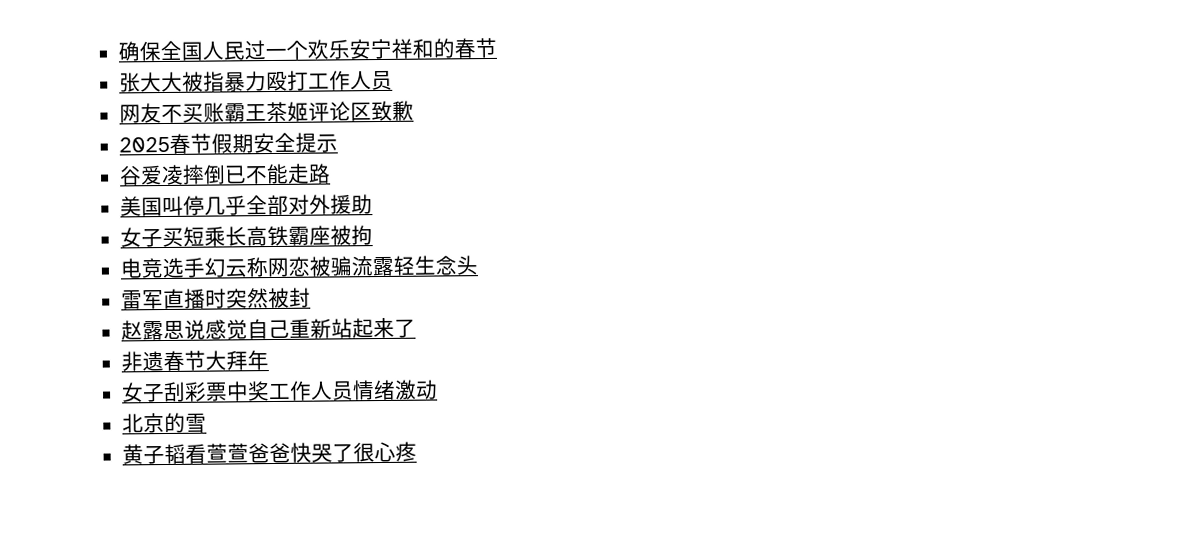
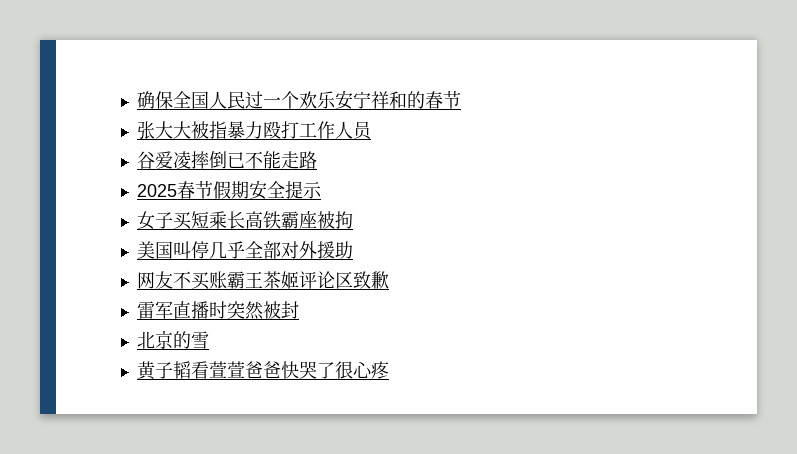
+ 谷爱凌摔倒已不能走路
+ 2025春节假期安全提示
+ 女子买短乘长高铁霸座被拘
+ 美国叫停几乎全部对外援助
- 2025春节假期安全提示
- 谷爱凌摔倒已不能走路
- 美国叫停几乎全部对外援助
- 女子买短乘长高铁霸座被拘
- 电竞选手幻云称网恋被骗流露轻生念头
- 赵露思说感觉自己重新站起来了
- 非遗春节大拜年
- 女子刮彩票中奖工作人员情绪激动

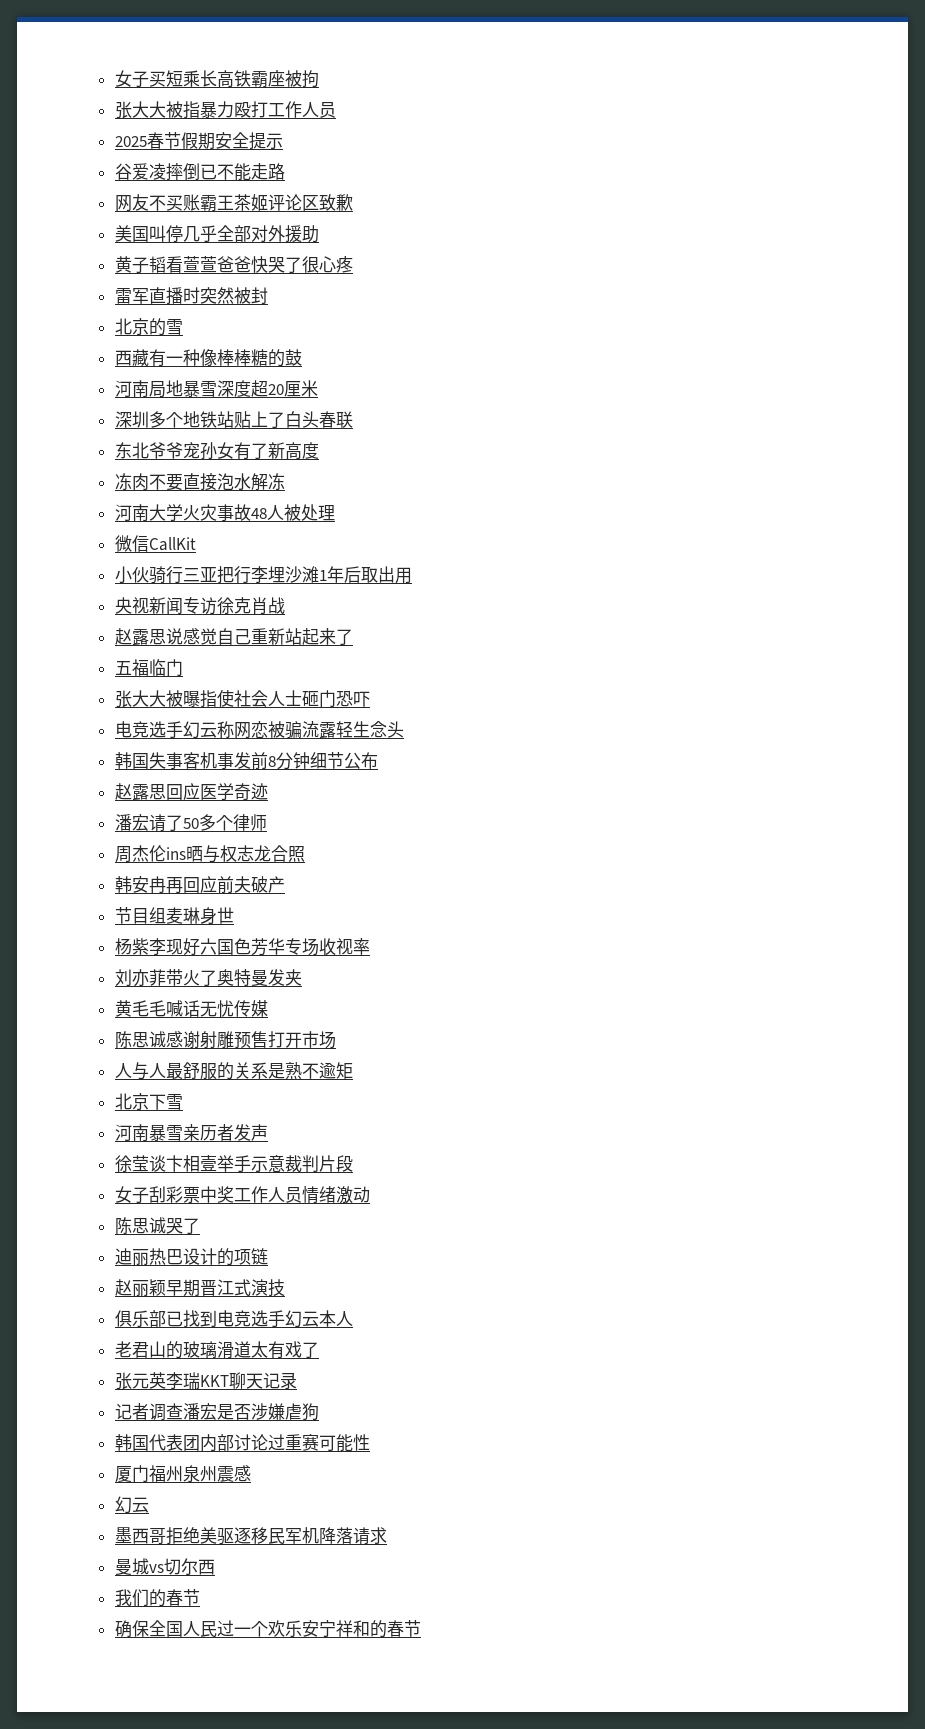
+ 女子买短乘长高铁霸座被拘
+ 张大大被指暴力殴打工作人员
+ 2025春节假期安全提示
+ 谷爱凌摔倒已不能走路
+ 网友不买账霸王茶姬评论区致歉
+ 美国叫停几乎全部对外援助
+ 黄子韬看萱萱爸爸快哭了很心疼
+ 雷军直播时突然被封
+ 北京的雪
+ 西藏有一种像棒棒糖的鼓
+ 河南局地暴雪深度超20厘米
+ 深圳多个地铁站贴上了白头春联
+ 东北爷爷宠孙女有了新高度
+ 冻肉不要直接泡水解冻
+ 河南大学火灾事故48人被处理
+ 微信CallKit
+ 小伙骑行三亚把行李埋沙滩1年后取出用
+ 央视新闻专访徐克肖战
+ 赵露思说感觉自己重新站起来了
+ 五福临门
+ 张大大被曝指使社会人士砸门恐吓
+ 电竞选手幻云称网恋被骗流露轻生念头
+ 韩国失事客机事发前8分钟细节公布
+ 赵露思回应医学奇迹
+ 潘宏请了50多个律师
+ 周杰伦ins晒与权志龙合照
+ 韩安冉再回应前夫破产
+ 节目组麦琳身世
+ 杨紫李现好六国色芳华专场收视率
+ 刘亦菲带火了奥特曼发夹
+ 黄毛毛喊话无忧传媒
+ 陈思诚感谢射雕预售打开市场
+ 人与人最舒服的关系是熟不逾矩
+ 北京下雪
+ 河南暴雪亲历者发声
+ 徐莹谈卞相壹举手示意裁判片段
+ 女子刮彩票中奖工作人员情绪激动
+ 陈思诚哭了
+ 迪丽热巴设计的项链
+ 赵丽颖早期晋江式演技
+ 俱乐部已找到电竞选手幻云本人
+ 老君山的玻璃滑道太有戏了
+ 张元英李瑞KKT聊天记录
+ 记者调查潘宏是否涉嫌虐狗
+ 韩国代表团内部讨论过重赛可能性
+ 厦门福州泉州震感
+ 幻云
+ 墨西哥拒绝美驱逐移民军机降落请求
+ 曼城vs切尔西
+ 我们的春节
- 张大大被指暴力殴打工作人员
- 谷爱凌摔倒已不能走路
- 2025春节假期安全提示
- 女子买短乘长高铁霸座被拘
- 美国叫停几乎全部对外援助
- 网友不买账霸王茶姬评论区致歉
- 雷军直播时突然被封
- 北京的雪
- 黄子韬看萱萱爸爸快哭了很心疼

